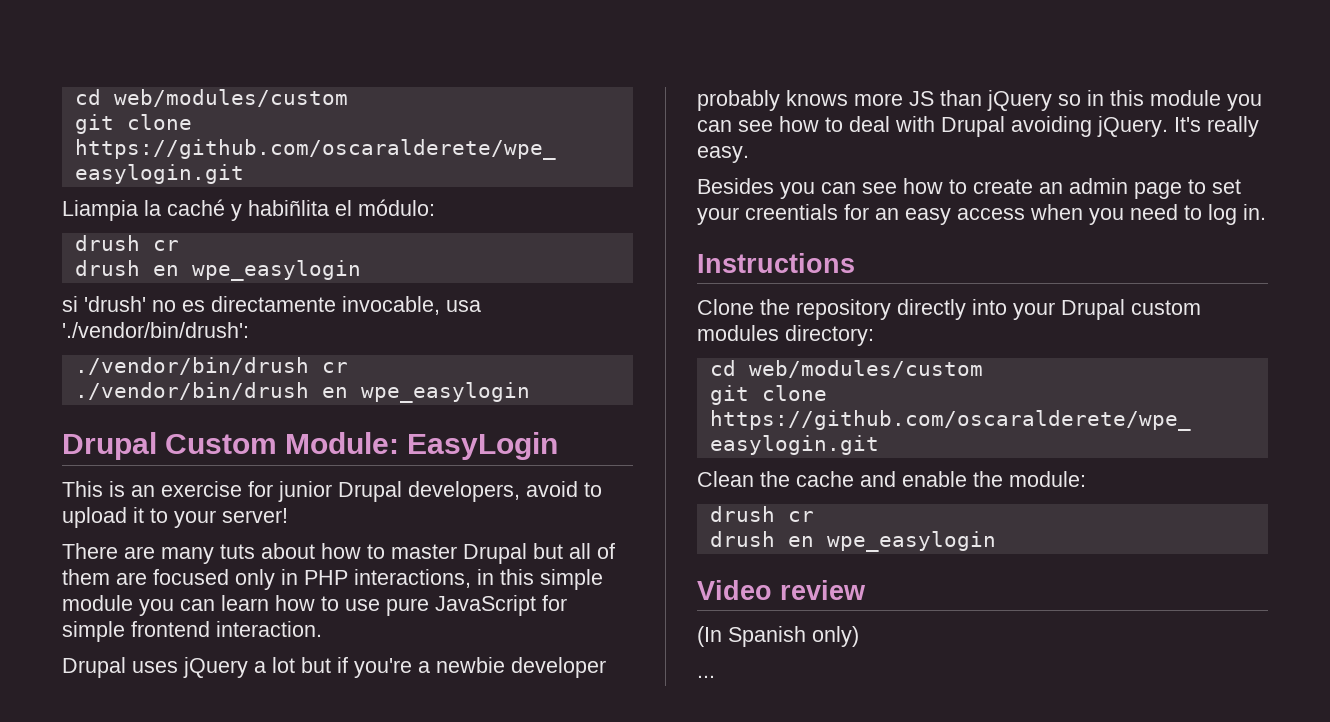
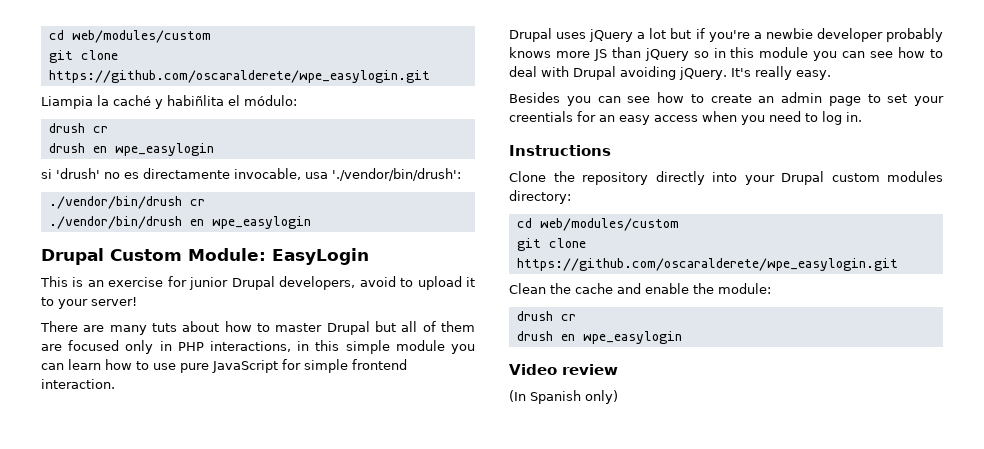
- ...

